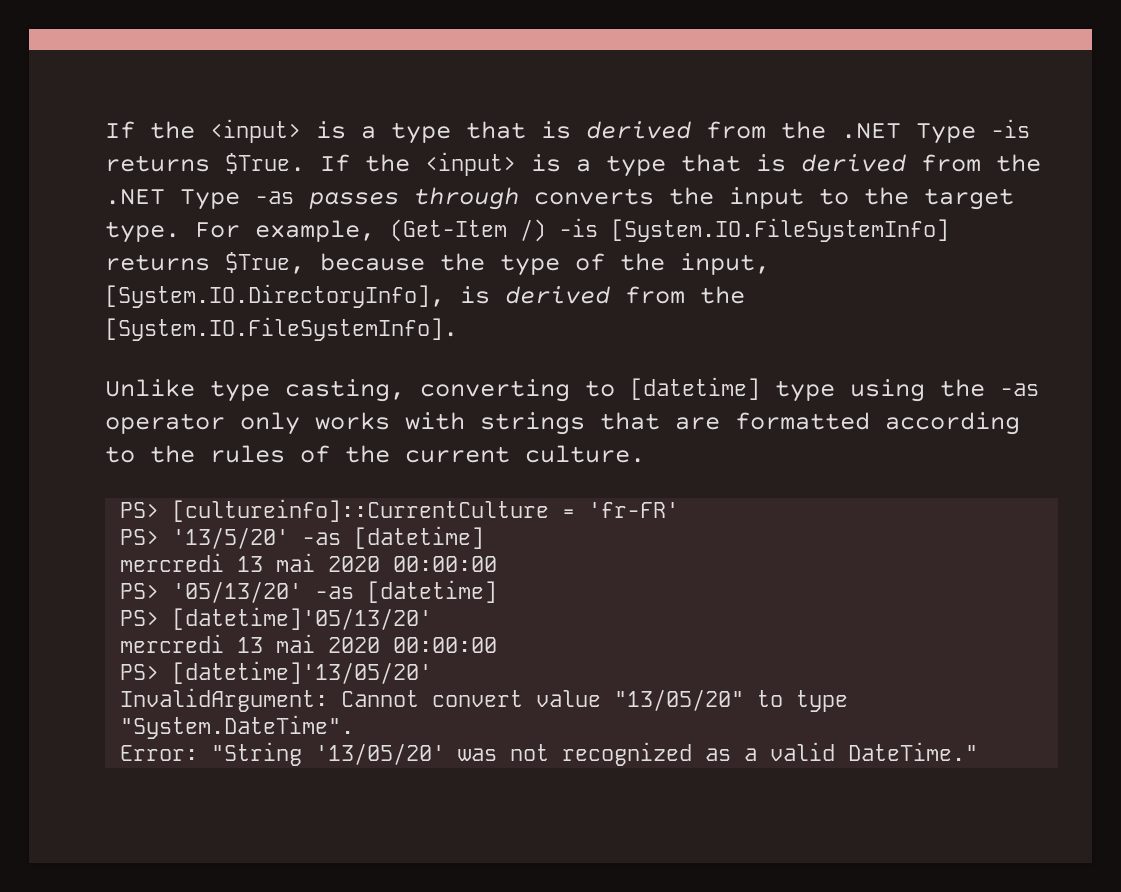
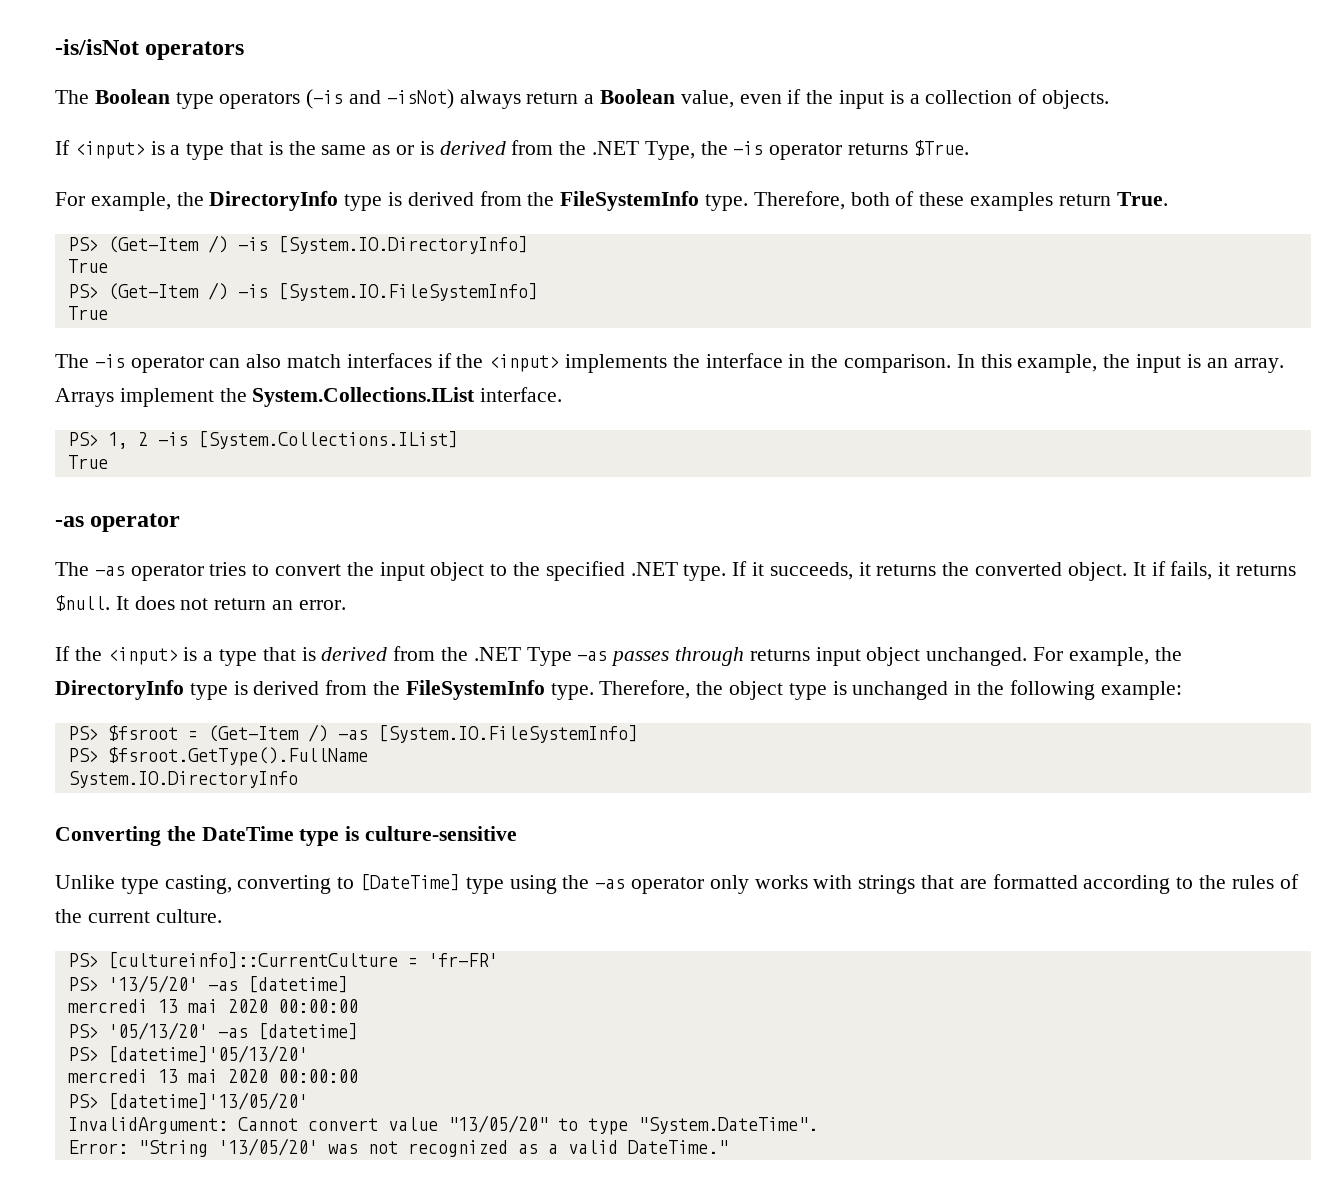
- If the <input> is a type that is derived from the .NET Type -is returns $True. If the <input> is a type that is derived from the .NET Type -as passes through converts the input to the target type. For example, (Get-Item /) -is [System.IO.FileSystemInfo] returns $True, because the type of the input, [System.IO.DirectoryInfo], is derived from the [System.IO.FileSystemInfo].
+ -is/isNot operators
+ The Boolean type operators (-is and -isNot) always return a Boolean value, even if the input is a collection of objects.
+ If <input> is a type that is the same as or is derived from the .NET Type, the -is operator returns $True.
+ For example, the DirectoryInfo type is derived from the FileSystemInfo type. Therefore, both of these examples return True.
+ PS> (Get-Item /) -is [System.IO.DirectoryInfo]
+ True
+ PS> (Get-Item /) -is [System.IO.FileSystemInfo]
+ True
+ The -is operator can also match interfaces if the <input> implements the interface in the comparison. In this example, the input is an array. Arrays implement the System.Collections.IList interface.
+ PS> 1, 2 -is [System.Collections.IList]
+ True
+ -as operator
+ The -as operator tries to convert the input object to the specified .NET type. If it succeeds, it returns the converted object. It if fails, it returns $null. It does not return an error.
+ If the <input> is a type that is derived from the .NET Type -as passes through returns input object unchanged. For example, the DirectoryInfo type is derived from the FileSystemInfo type. Therefore, the object type is unchanged in the following example:
+ PS> $fsroot = (Get-Item /) -as [System.IO.FileSystemInfo]
+ PS> $fsroot.GetType().FullName
+ System.IO.DirectoryInfo
+ Converting the DateTime type is culture-sensitive
- Unlike type casting, converting to [datetime] type using the -as operator only works with strings that are formatted according to the rules of the current culture.
+ Unlike type casting, converting to [DateTime] type using the -as operator only works with strings that are formatted according to the rules of the current culture.

